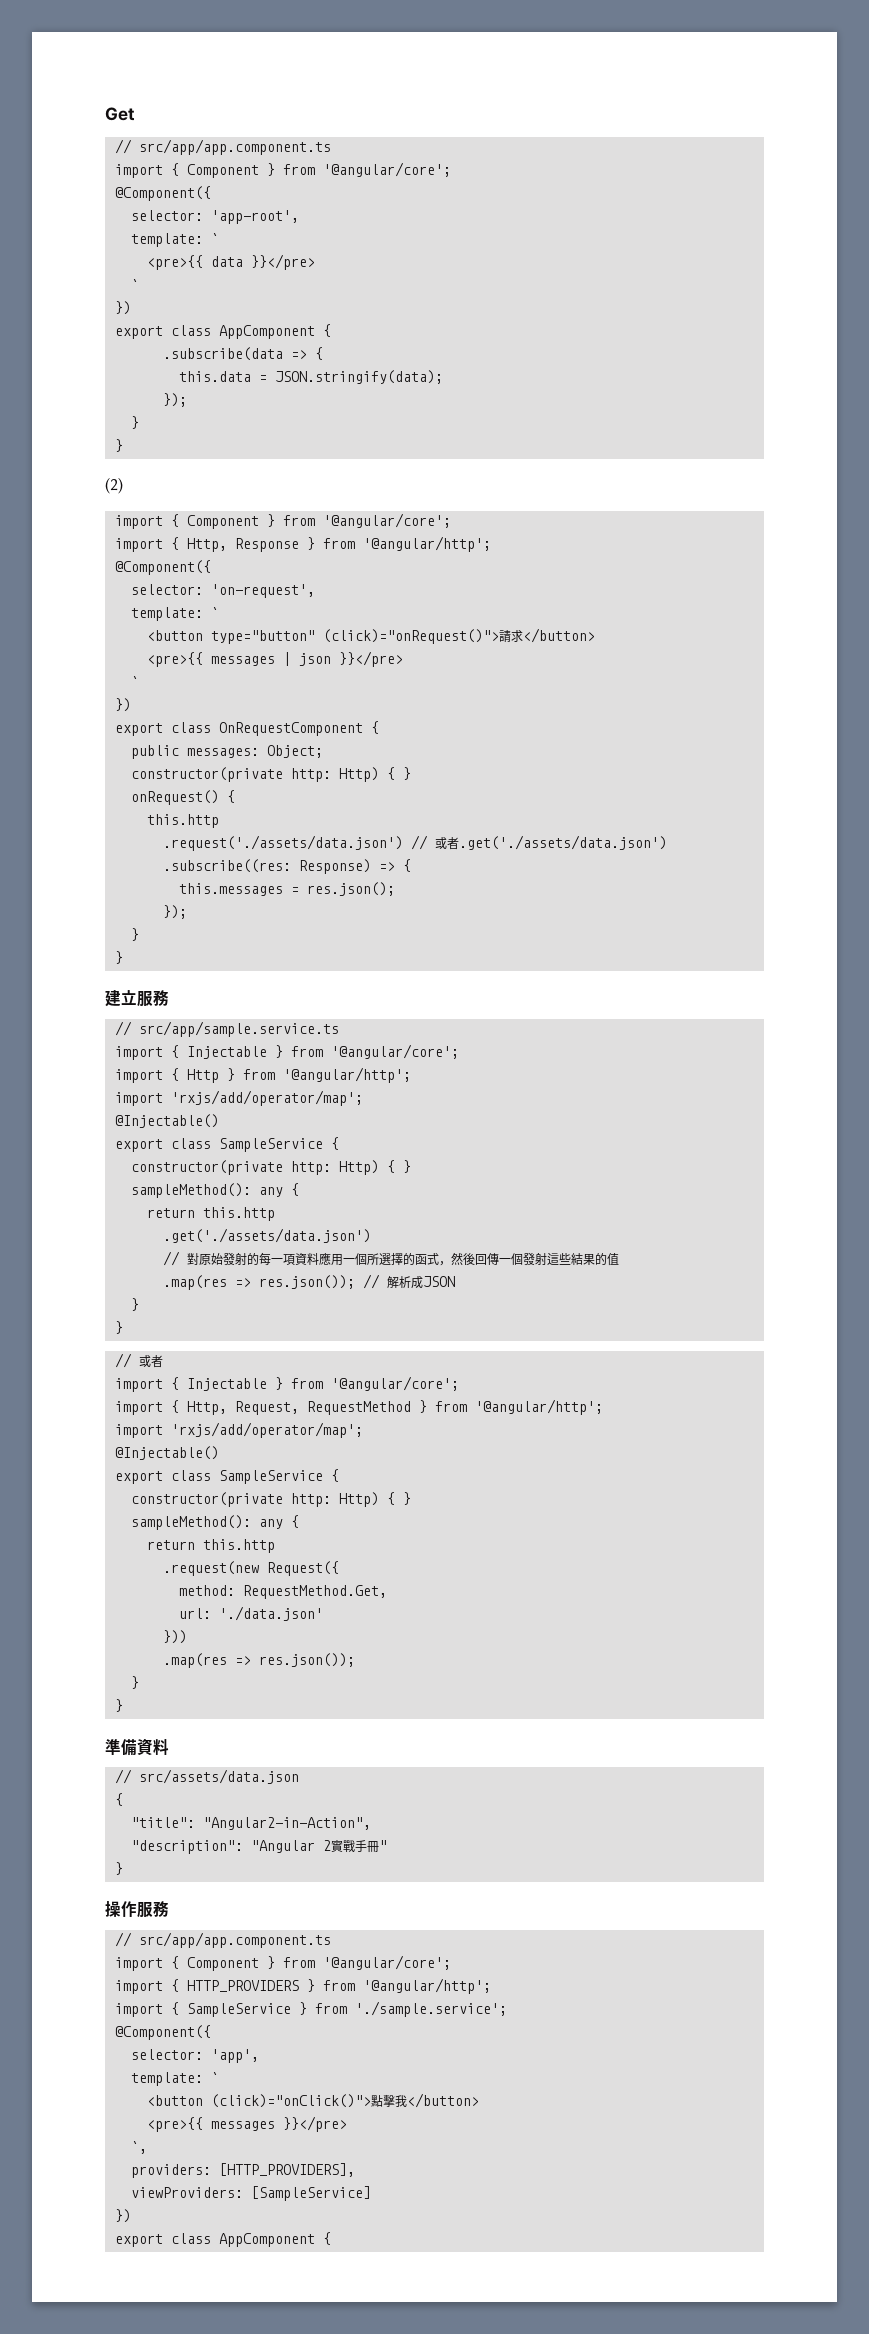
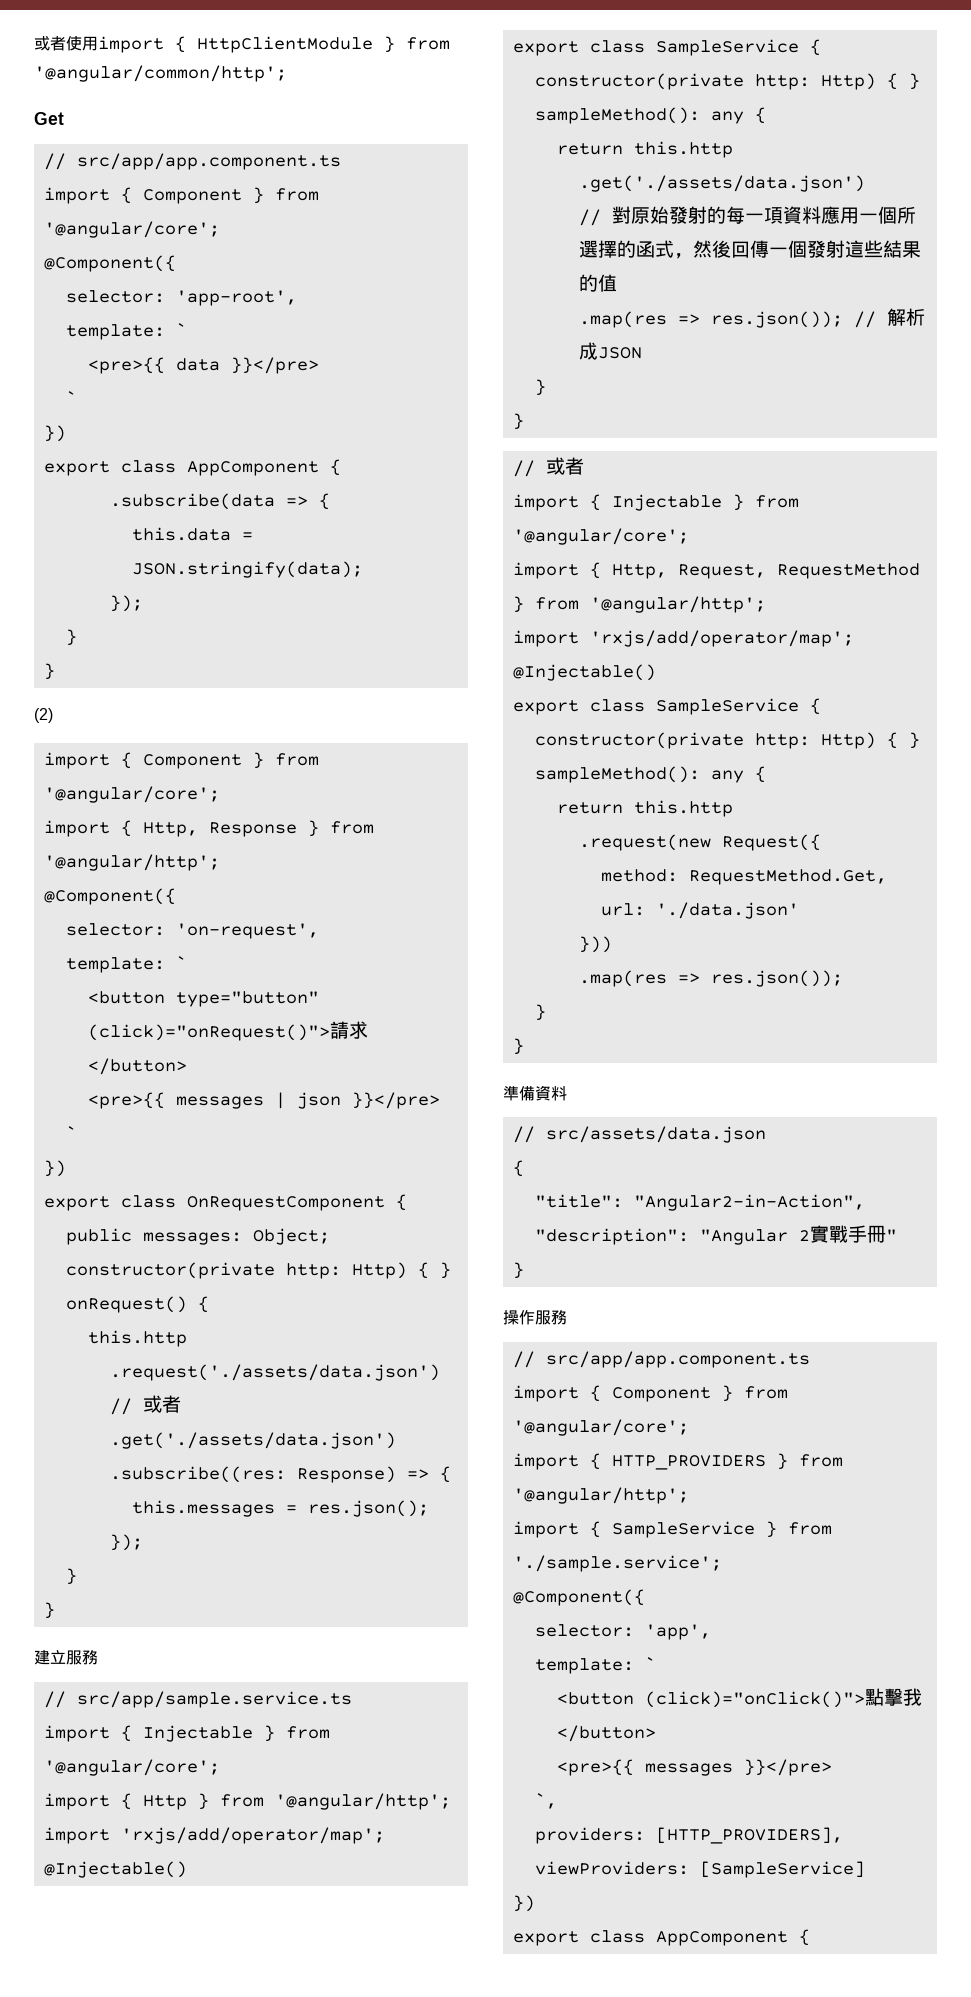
+ 或者使用import { HttpClientModule } from '@angular/common/http';

